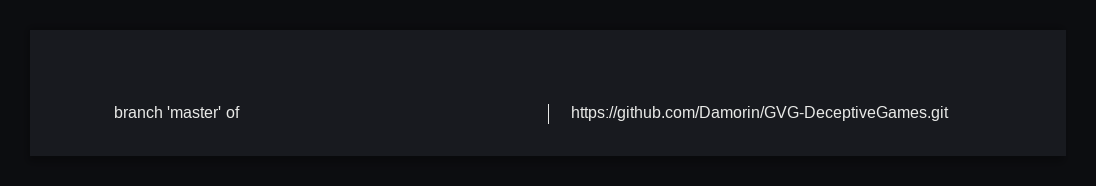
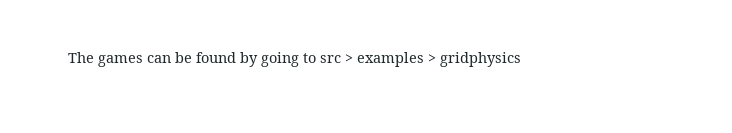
- branch 'master' of https://github.com/Damorin/GVG-DeceptiveGames.git
+ The games can be found by going to src > examples > gridphysics

